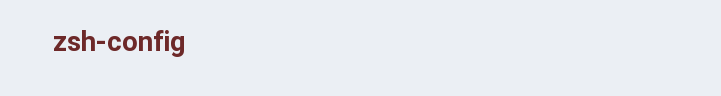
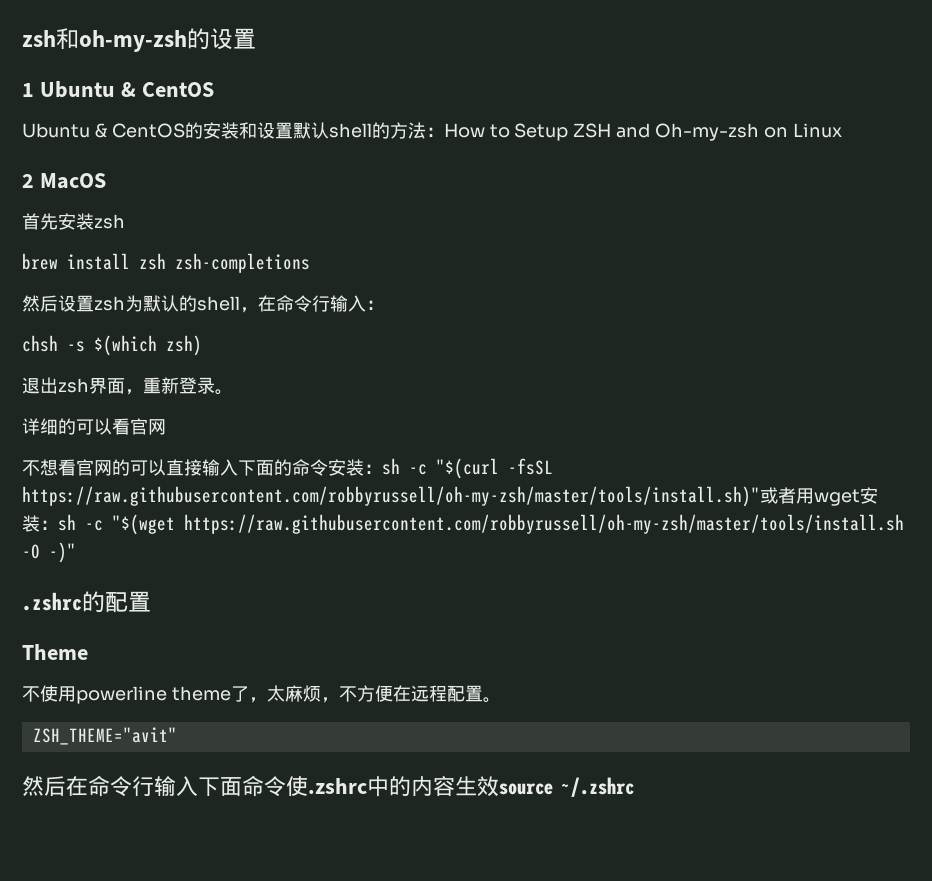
- zsh-config
+ zsh和oh-my-zsh的设置
+ 1 Ubuntu & CentOS
+ Ubuntu & CentOS的安装和设置默认shell的方法：How to Setup ZSH and Oh-my-zsh on Linux
+ 2 MacOS
+ 首先安装zsh
+ brew install zsh zsh-completions
+ 然后设置zsh为默认的shell，在命令行输入：
+ chsh -s $(which zsh)
+ 退出zsh界面，重新登录。
+ 详细的可以看官网
+ 不想看官网的可以直接输入下面的命令安装：sh -c "$(curl -fsSL https://raw.githubusercontent.com/robbyrussell/oh-my-zsh/master/tools/install.sh)"或者用wget安装：sh -c "$(wget https://raw.githubusercontent.com/robbyrussell/oh-my-zsh/master/tools/install.sh -O -)"
+ .zshrc的配置
+ Theme
+ 不使用powerline theme了，太麻烦，不方便在远程配置。
+ ZSH_THEME="avit"
+ 然后在命令行输入下面命令使.zshrc中的内容生效source ~/.zshrc

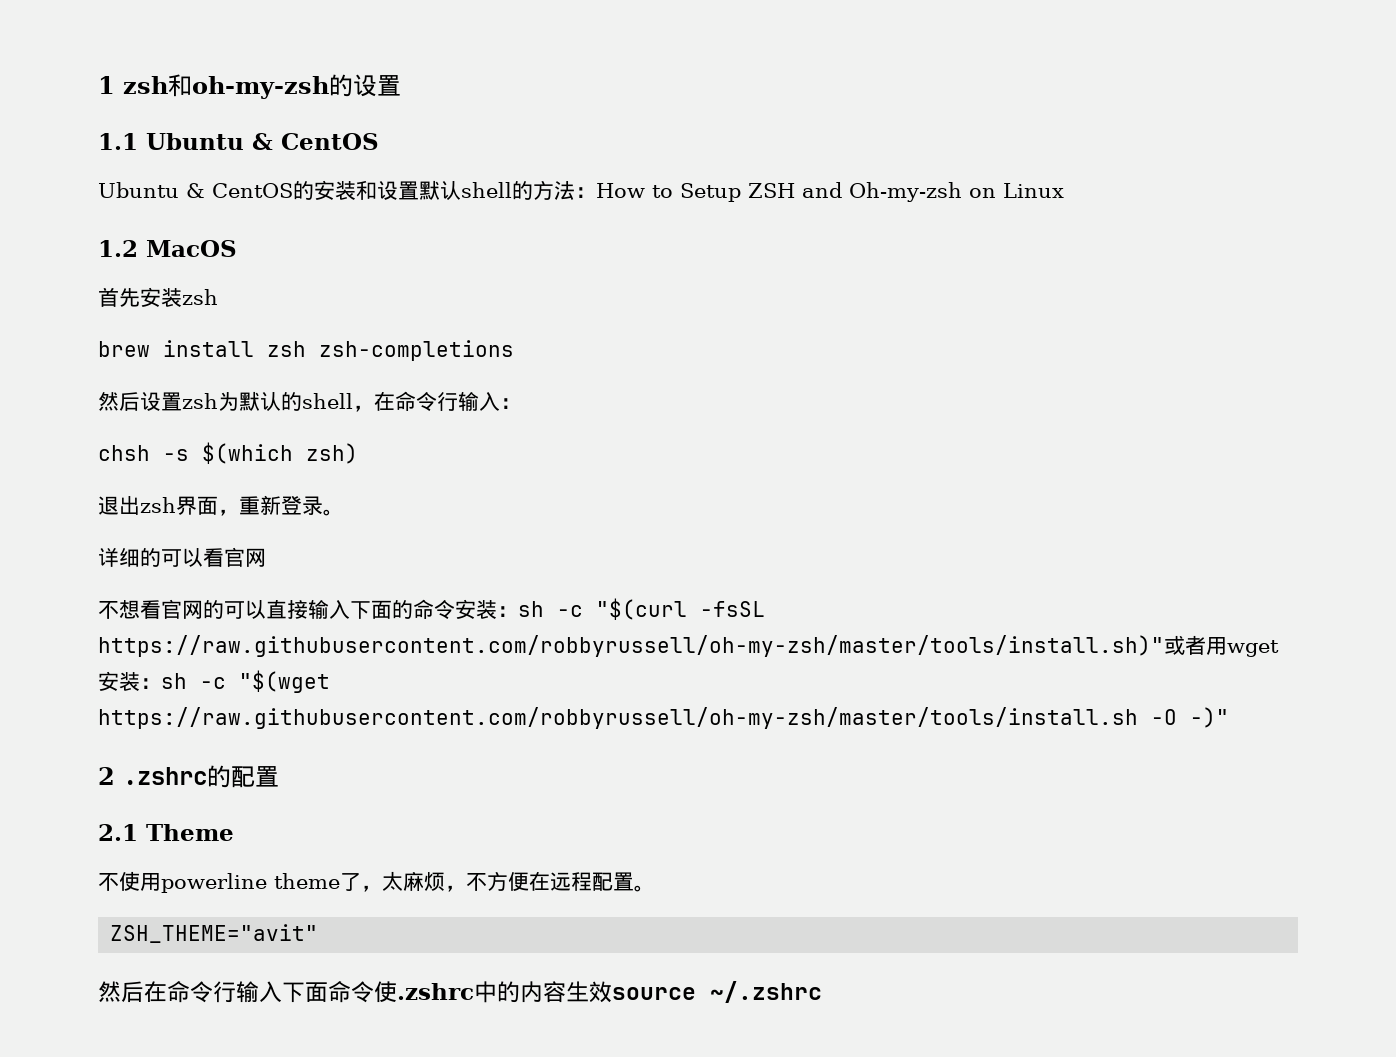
- zsh和oh-my-zsh的设置
+ 1 zsh和oh-my-zsh的设置
- 1 Ubuntu & CentOS
+ 1.1 Ubuntu & CentOS
- 2 MacOS
+ 1.2 MacOS
- .zshrc的配置
+ 2 .zshrc的配置
- Theme
+ 2.1 Theme

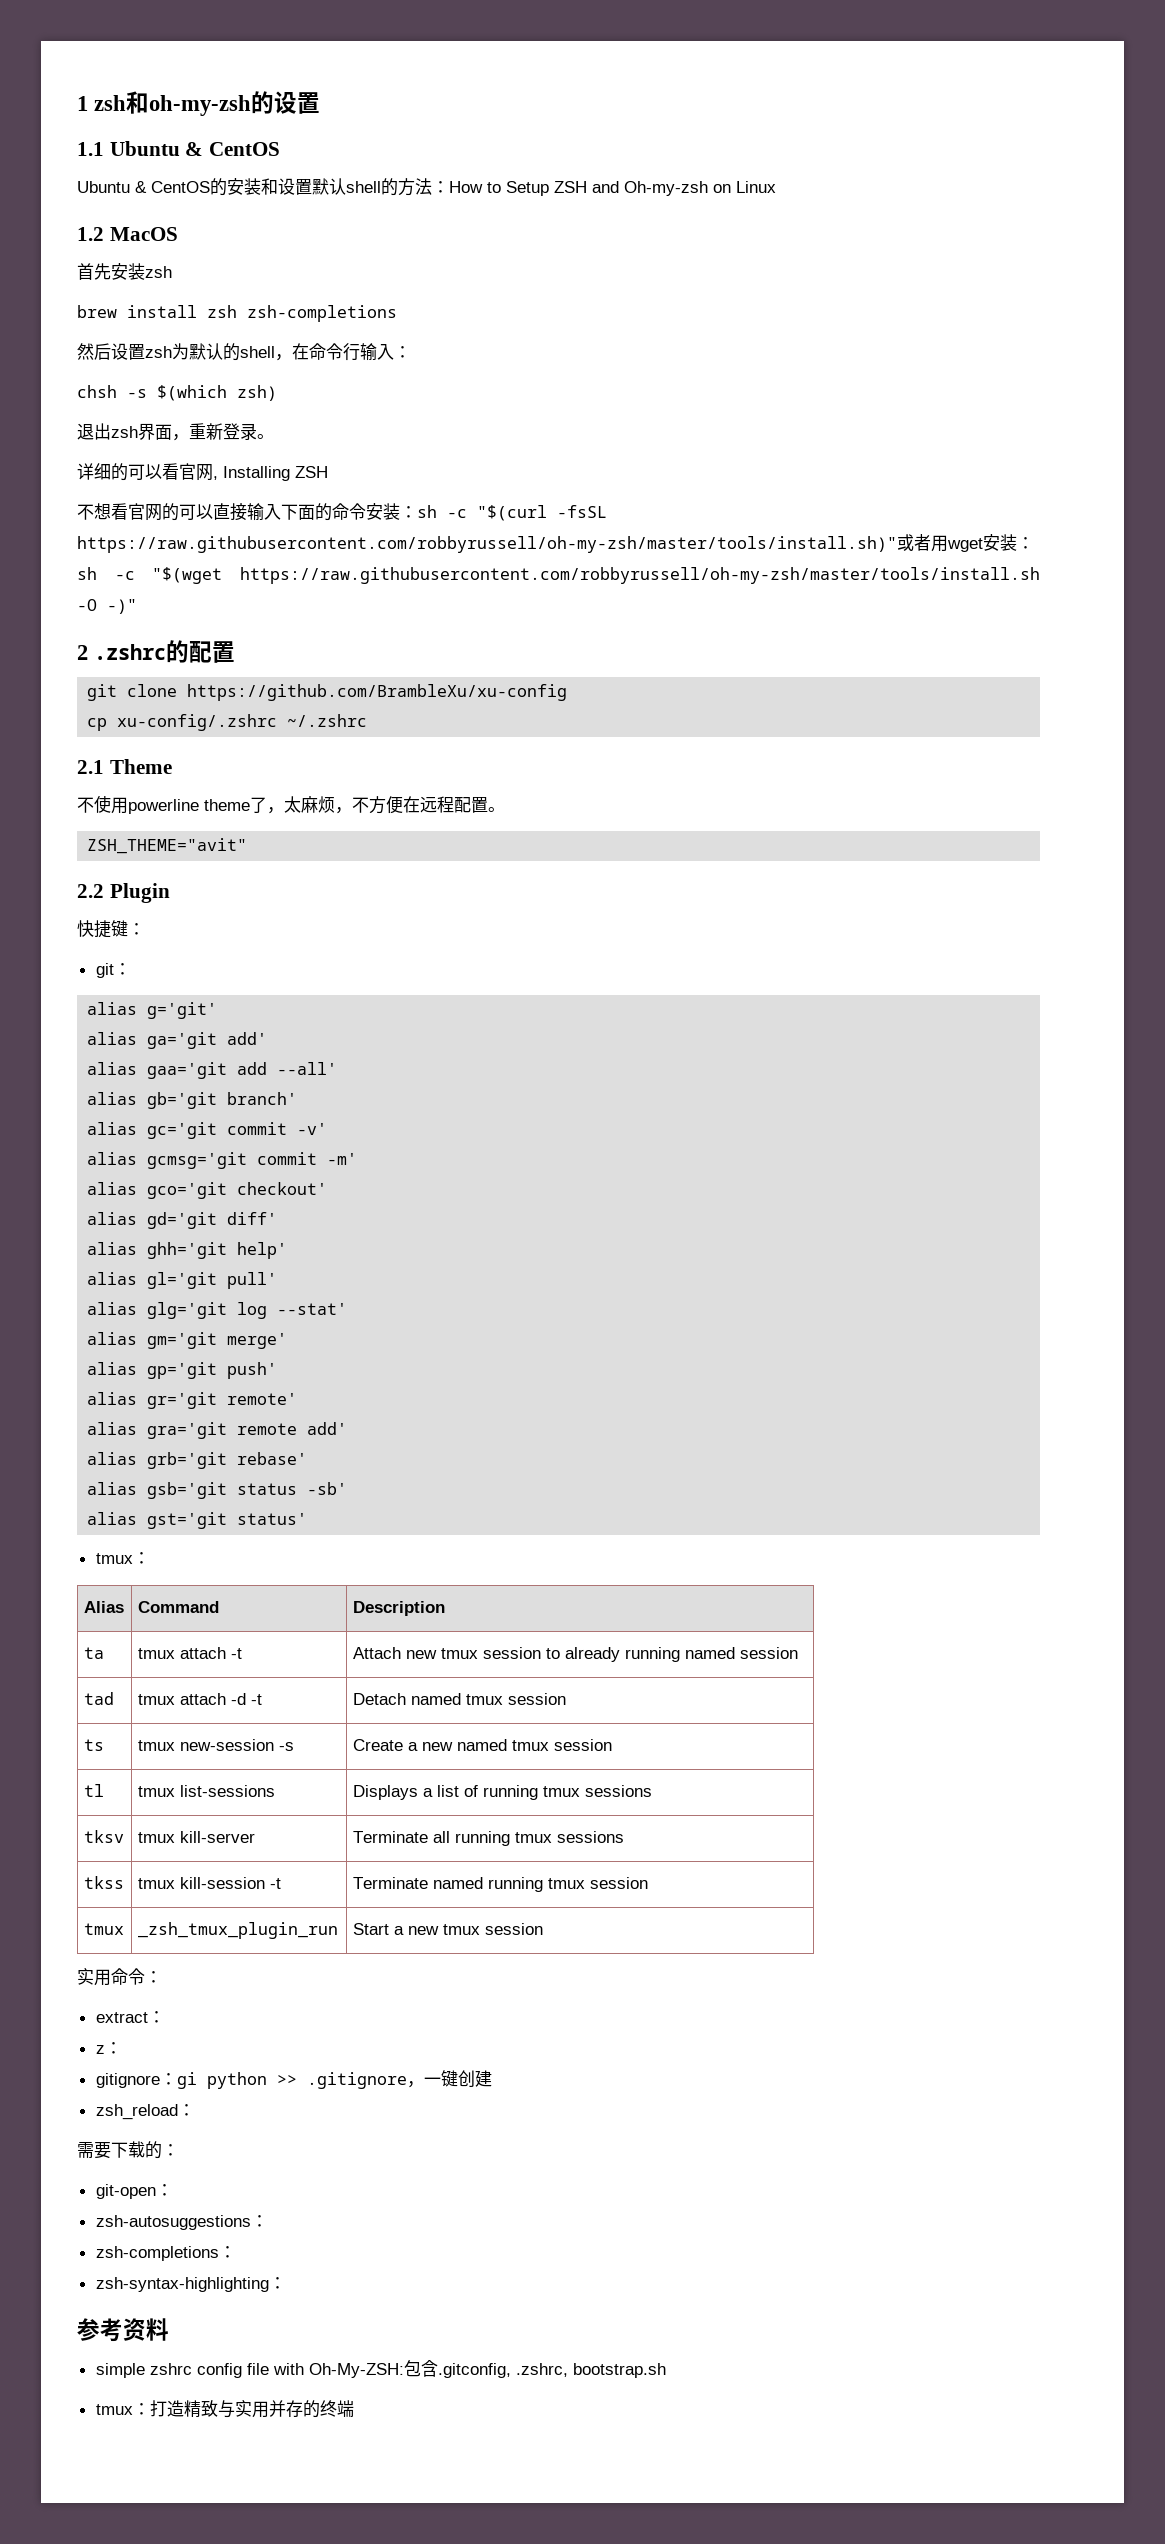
- 详细的可以看官网
+ 详细的可以看官网, Installing ZSH
+ git clone https://github.com/BrambleXu/xu-config
+ cp xu-config/.zshrc ~/.zshrc
- 然后在命令行输入下面命令使.zshrc中的内容生效source ~/.zshrc
+ 2.2 Plugin
+ 快捷键：
+ git：
+ alias g='git'
+ alias ga='git add'
+ alias gaa='git add --all'
+ alias gb='git branch'
+ alias gc='git commit -v'
+ alias gcmsg='git commit -m'
+ alias gco='git checkout'
+ alias gd='git diff'
+ alias ghh='git help'
+ alias gl='git pull'
+ alias glg='git log --stat'
+ alias gm='git merge'
+ alias gp='git push'
+ alias gr='git remote'
+ alias gra='git remote add'
+ alias grb='git rebase'
+ alias gsb='git status -sb'
+ alias gst='git status'
+ tmux：
+ Alias | Command | Description
+ ta | tmux attach -t | Attach new tmux session to already running named session
+ tad | tmux attach -d -t | Detach named tmux session
+ ts | tmux new-session -s | Create a new named tmux session
+ tl | tmux list-sessions | Displays a list of running tmux sessions
+ tksv | tmux kill-server | Terminate all running tmux sessions
+ tkss | tmux kill-session -t | Terminate named running tmux session
+ tmux | _zsh_tmux_plugin_run | Start a new tmux session
+ 实用命令：
+ extract：
+ z：
+ gitignore：gi python >> .gitignore，一键创建
+ zsh_reload：
+ 需要下载的：
+ git-open：
+ zsh-autosuggestions：
+ zsh-completions：
+ zsh-syntax-highlighting：
+ 参考资料
+ simple zshrc config file with Oh-My-ZSH:包含.gitconfig, .zshrc, bootstrap.sh
+ tmux：打造精致与实用并存的终端

